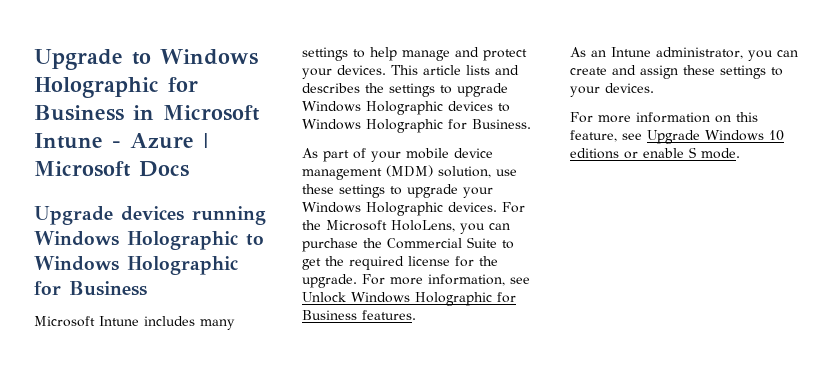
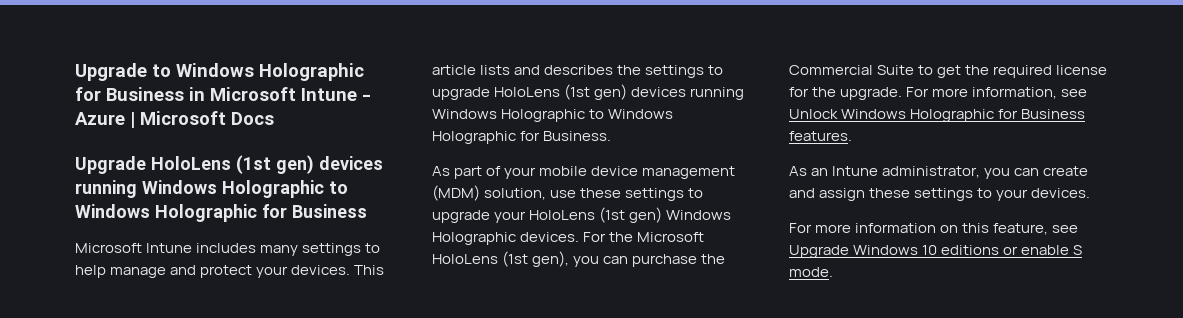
- Upgrade devices running Windows Holographic to Windows Holographic for Business
+ Upgrade HoloLens (1st gen) devices running Windows Holographic to Windows Holographic for Business
- This article lists and describes the settings to upgrade Windows Holographic devices to Windows Holographic for Business.
+ This article lists and describes the settings to upgrade HoloLens (1st gen) devices running Windows Holographic to Windows Holographic for Business.
- As part of your mobile device management (MDM) solution, use these settings to upgrade your Windows Holographic devices.
+ As part of your mobile device management (MDM) solution, use these settings to upgrade your HoloLens (1st gen) Windows Holographic devices.
- For the Microsoft HoloLens, you can purchase the Commercial Suite to get the required license for the upgrade.
+ For the Microsoft HoloLens (1st gen), you can purchase the Commercial Suite to get the required license for the upgrade.

